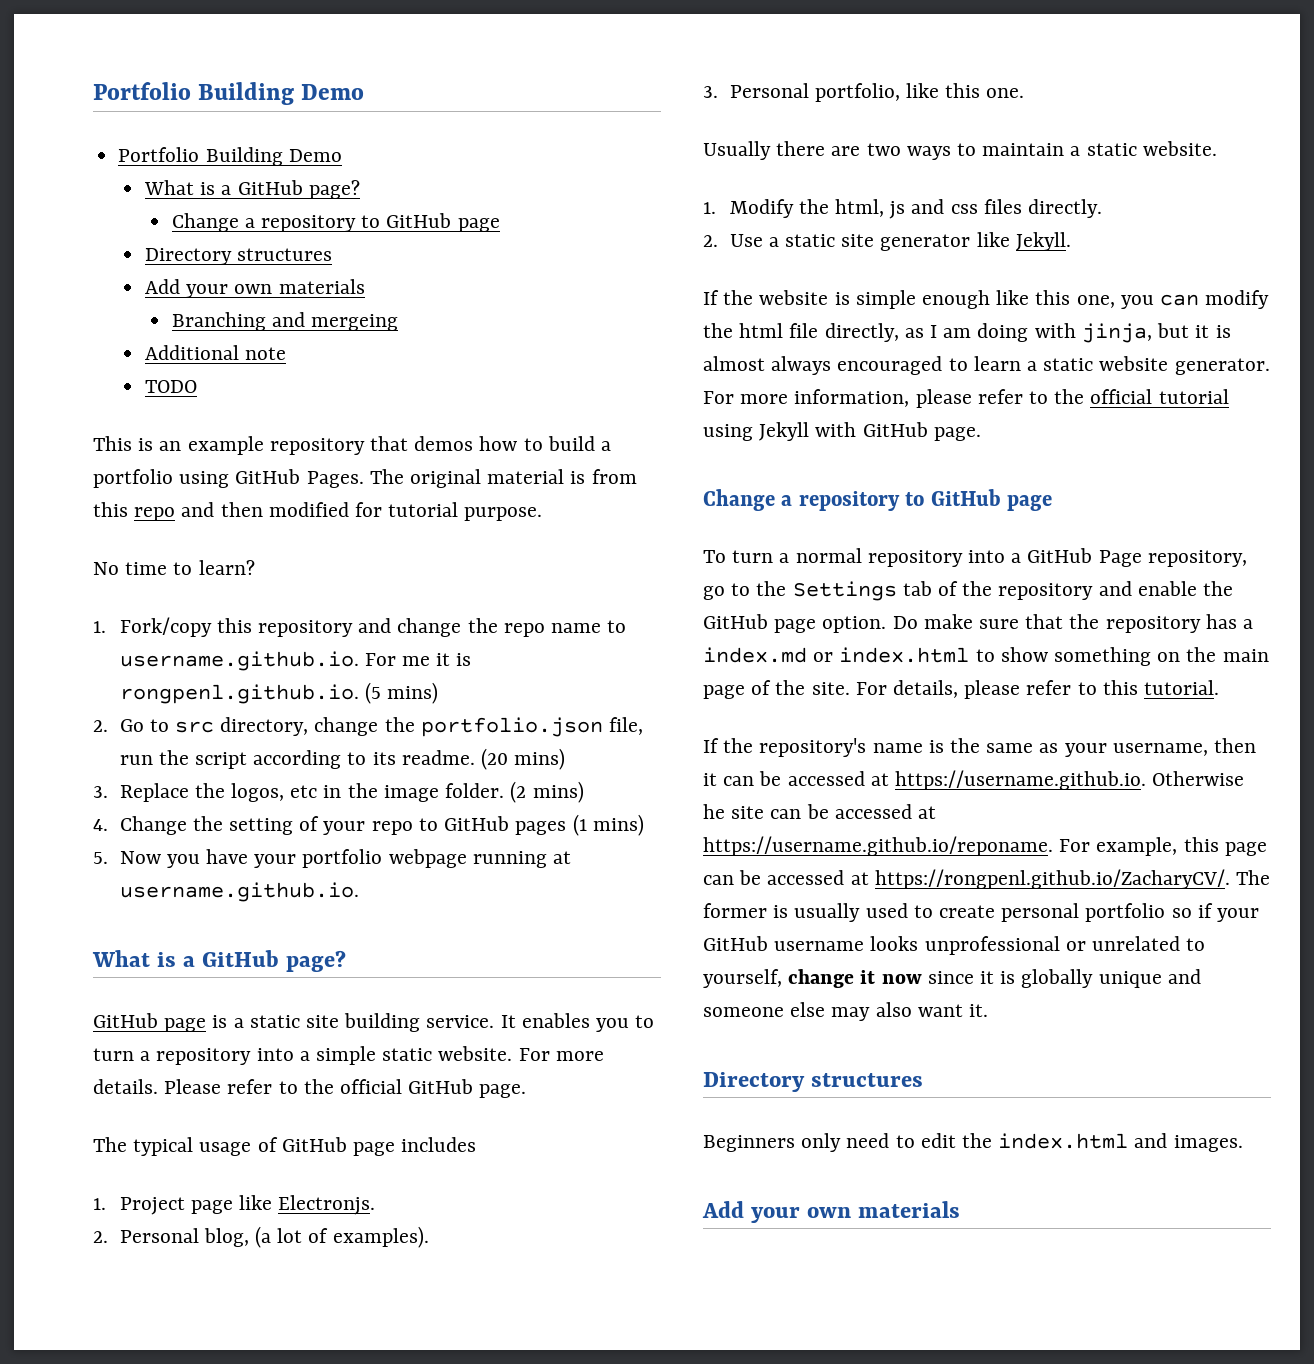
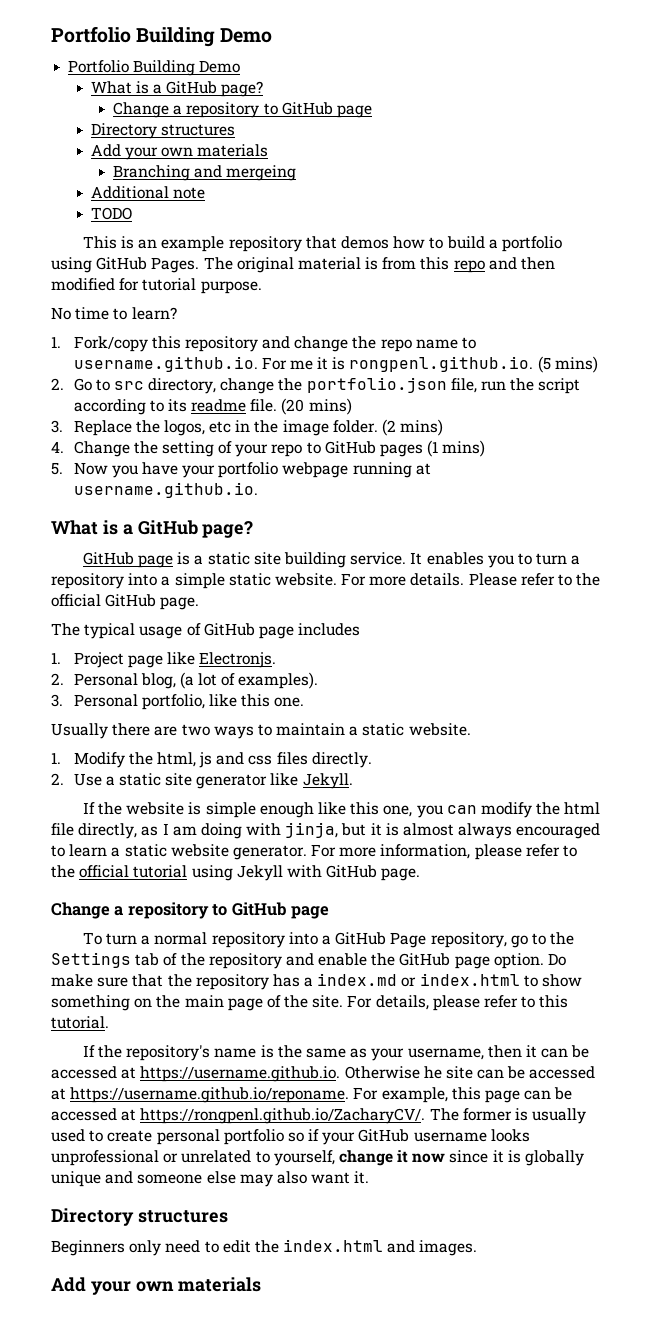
- 2. Go to src directory, change the portfolio.json file, run the script according to its readme.
+ 2. Go to src directory, change the portfolio.json file, run the script according to its readme file.

